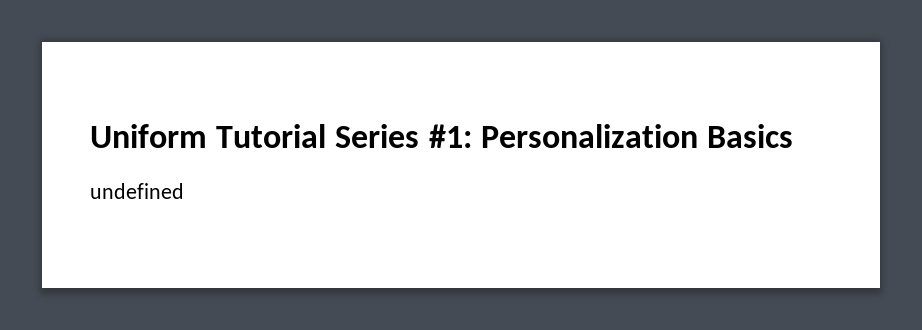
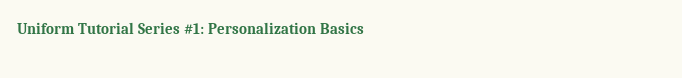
- undefined

